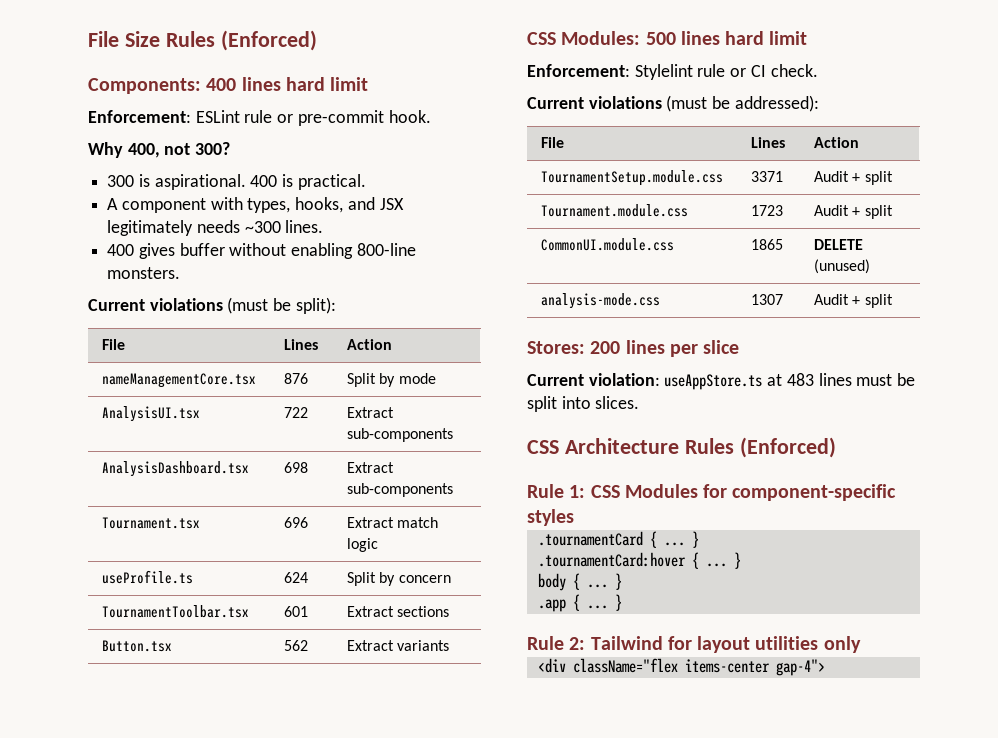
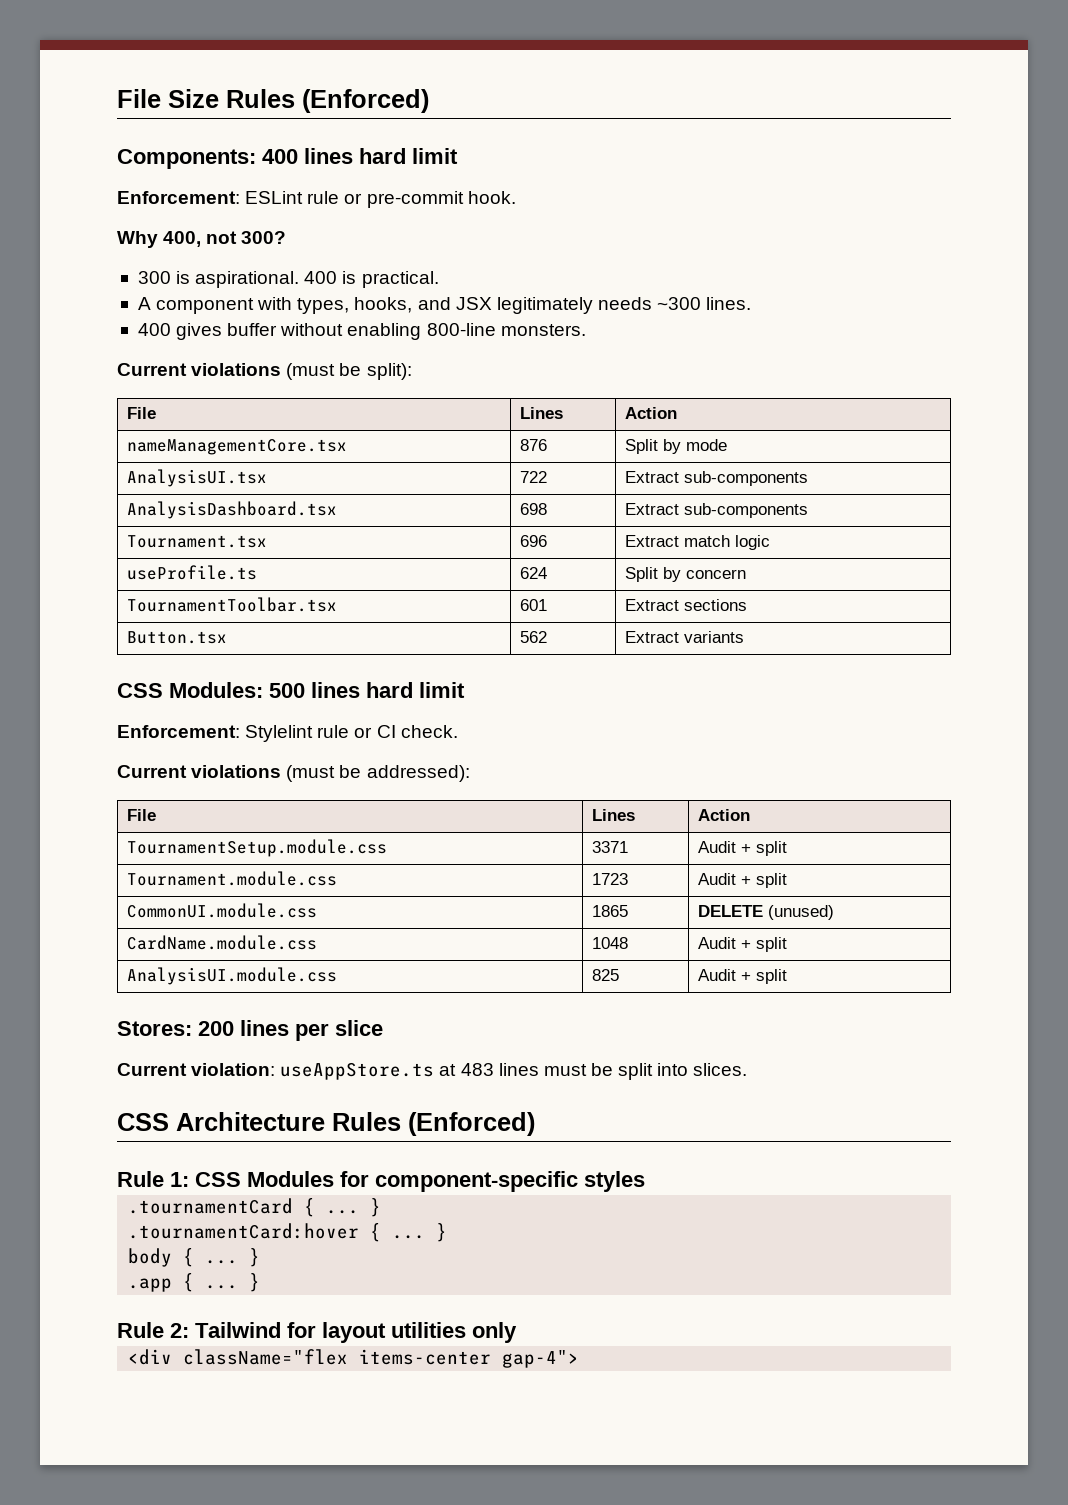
- analysis-mode.css | 1307 | Audit + split
+ CardName.module.css | 1048 | Audit + split
+ AnalysisUI.module.css | 825 | Audit + split

